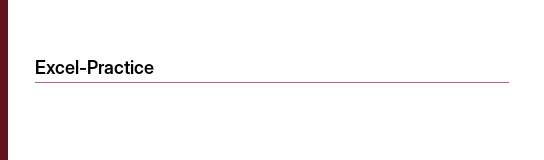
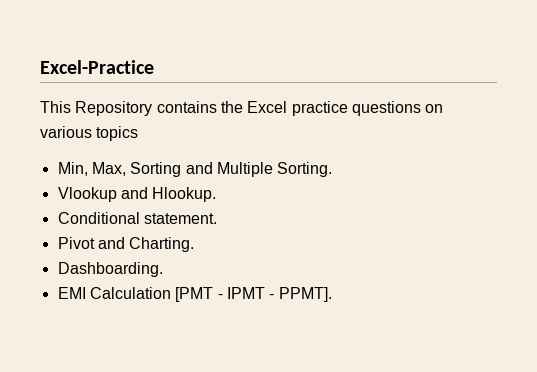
+ This Repository contains the Excel practice questions on various topics
+ Min, Max, Sorting and Multiple Sorting.
+ Vlookup and Hlookup.
+ Conditional statement.
+ Pivot and Charting.
+ Dashboarding.
+ EMI Calculation [PMT - IPMT - PPMT].

